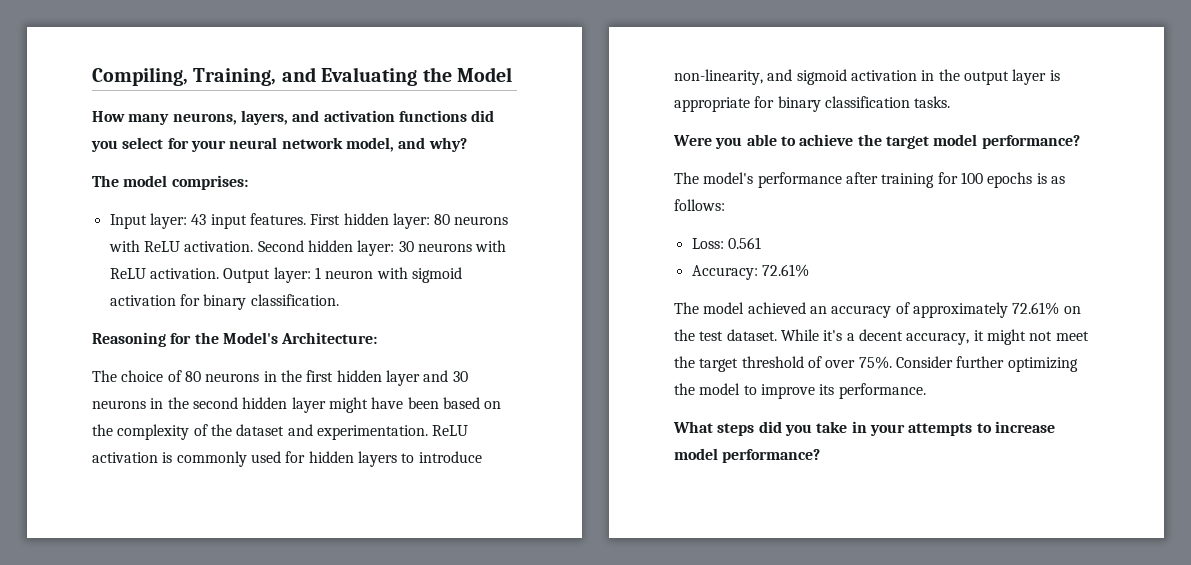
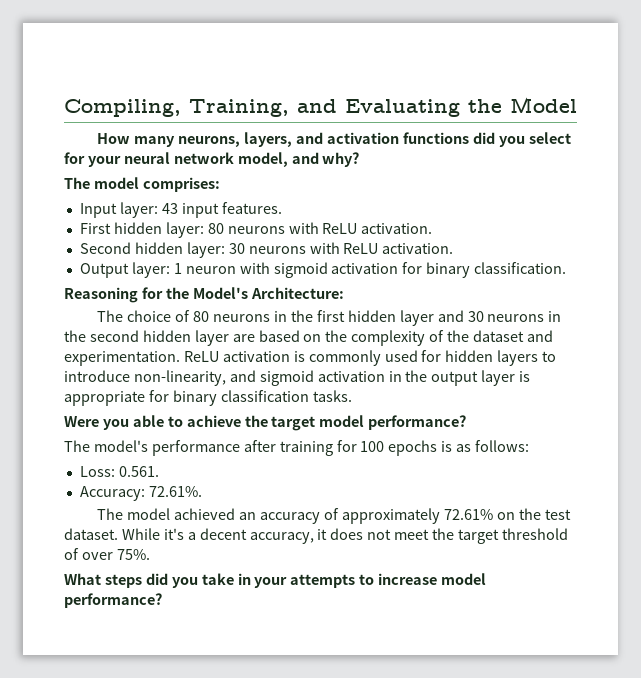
- Input layer: 43 input features. First hidden layer: 80 neurons with ReLU activation. Second hidden layer: 30 neurons with ReLU activation. Output layer: 1 neuron with sigmoid activation for binary classification.
+ Input layer: 43 input features.
+ First hidden layer: 80 neurons with ReLU activation.
+ Second hidden layer: 30 neurons with ReLU activation.
+ Output layer: 1 neuron with sigmoid activation for binary classification.
- The choice of 80 neurons in the first hidden layer and 30 neurons in the second hidden layer might have been based on the complexity of the dataset and experimentation.
+ The choice of 80 neurons in the first hidden layer and 30 neurons in the second hidden layer are based on the complexity of the dataset and experimentation.
- Loss: 0.561
+ Loss: 0.561.
- Accuracy: 72.61%
+ Accuracy: 72.61%.
- While it's a decent accuracy, it might not meet the target threshold of over 75%. Consider further optimizing the model to improve its performance.
+ While it's a decent accuracy, it does not meet the target threshold of over 75%.

